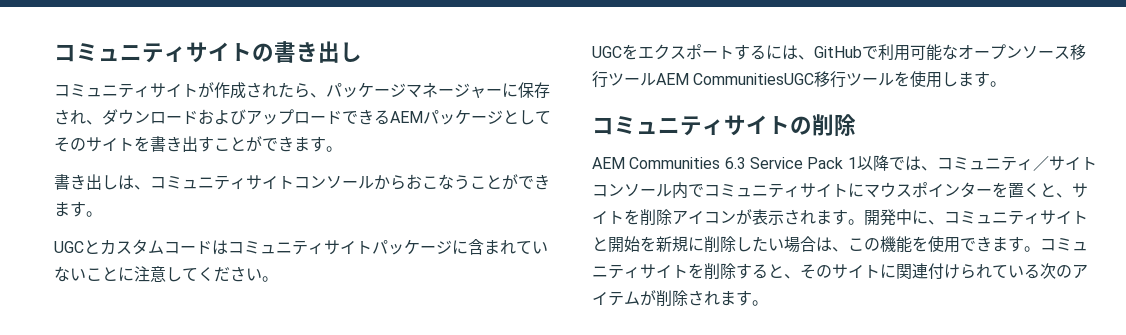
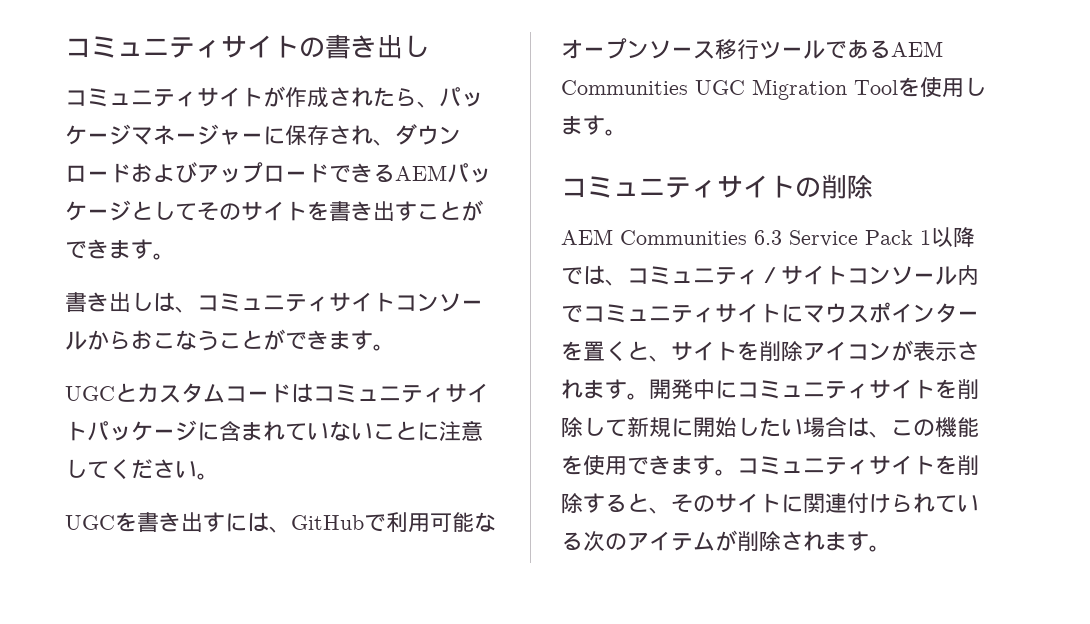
- UGCをエクスポートするには、GitHubで利用可能なオープンソース移行ツールAEM CommunitiesUGC移行ツールを使用します。
+ UGCを書き出すには、GitHubで利用可能なオープンソース移行ツールであるAEM Communities UGC Migration Toolを使用します。
- 開発中に、コミュニティサイトと開始を新規に削除したい場合は、この機能を使用できます。
+ 開発中にコミュニティサイトを削除して新規に開始したい場合は、この機能を使用できます。

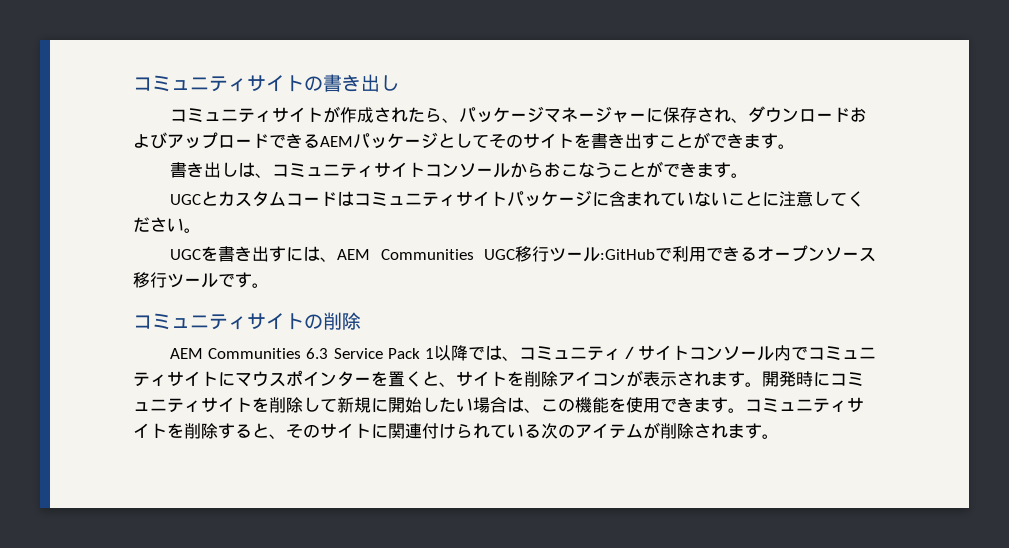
- UGCを書き出すには、GitHubで利用可能なオープンソース移行ツールであるAEM Communities UGC Migration Toolを使用します。
+ UGCを書き出すには、AEM Communities UGC移行ツール:GitHubで利用できるオープンソース移行ツールです。
- 開発中にコミュニティサイトを削除して新規に開始したい場合は、この機能を使用できます。
+ 開発時にコミュニティサイトを削除して新規に開始したい場合は、この機能を使用できます。

